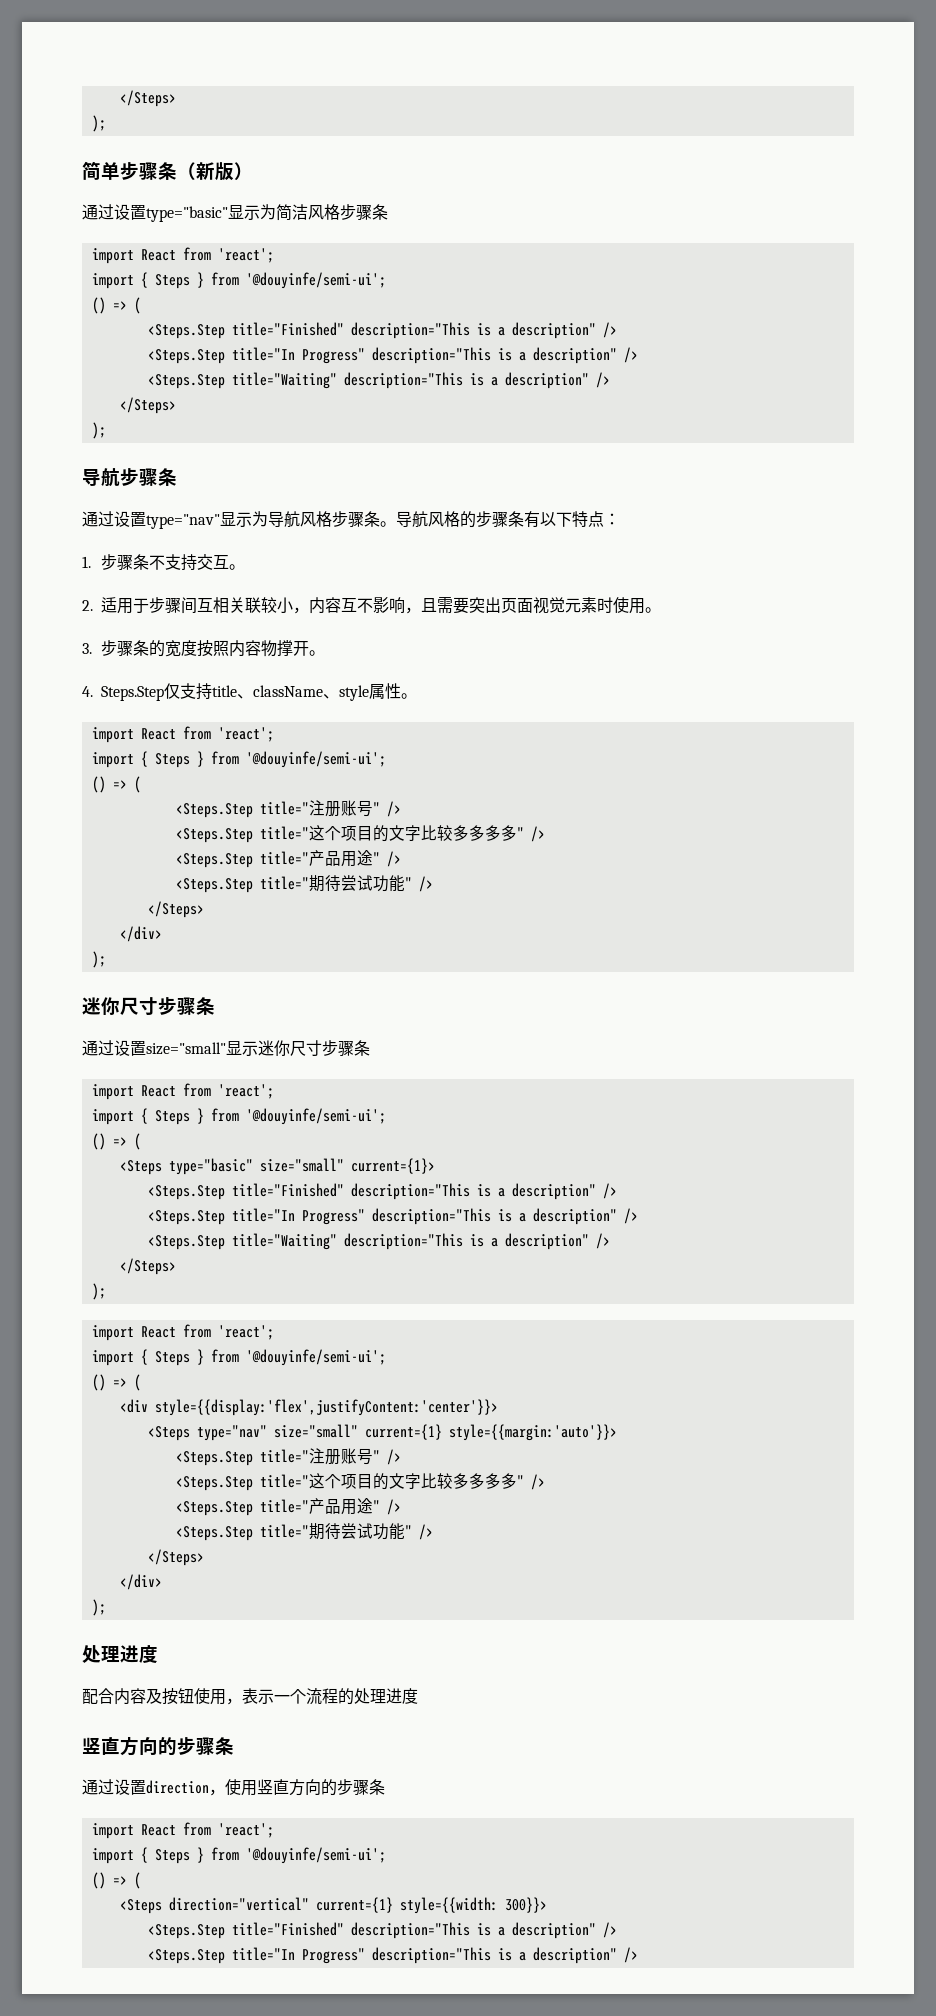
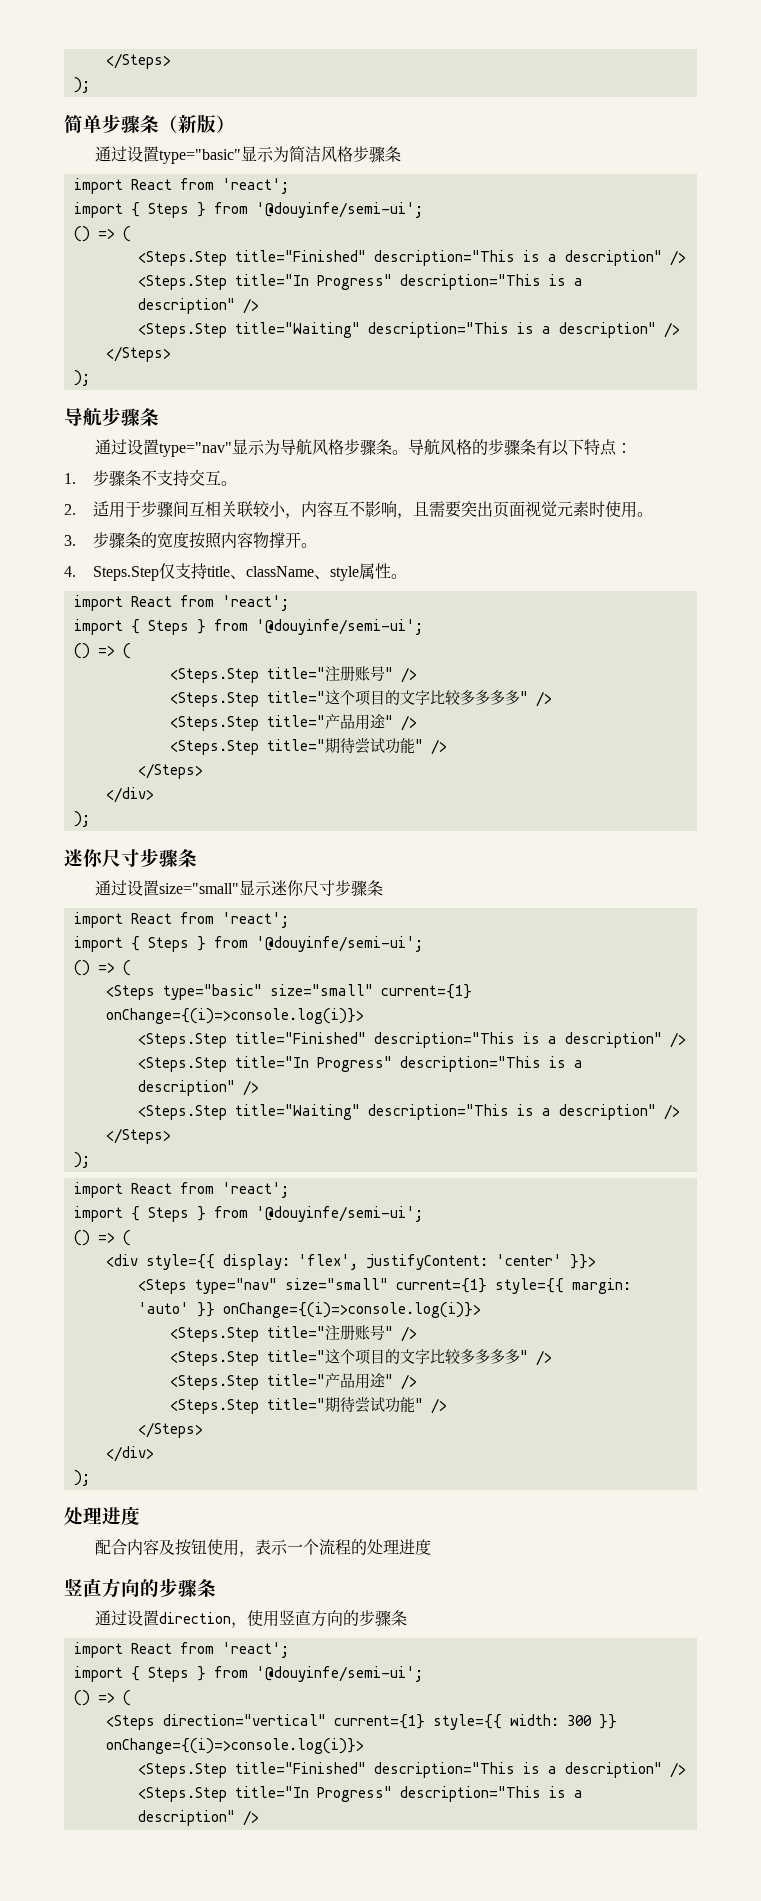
- <Steps type="basic" size="small" current={1}>
+ <Steps type="basic" size="small" current={1} onChange={(i)=>console.log(i)}>
- <div style={{display:'flex',justifyContent:'center'}}>
+ <div style={{ display: 'flex', justifyContent: 'center' }}>
- <Steps type="nav" size="small" current={1} style={{margin:'auto'}}>
+ <Steps type="nav" size="small" current={1} style={{ margin: 'auto' }} onChange={(i)=>console.log(i)}>
- <Steps direction="vertical" current={1} style={{width: 300}}>
+ <Steps direction="vertical" current={1} style={{ width: 300 }} onChange={(i)=>console.log(i)}>

